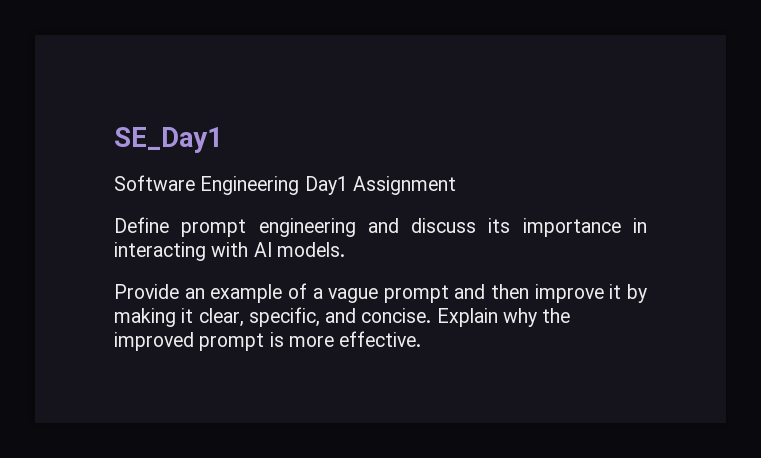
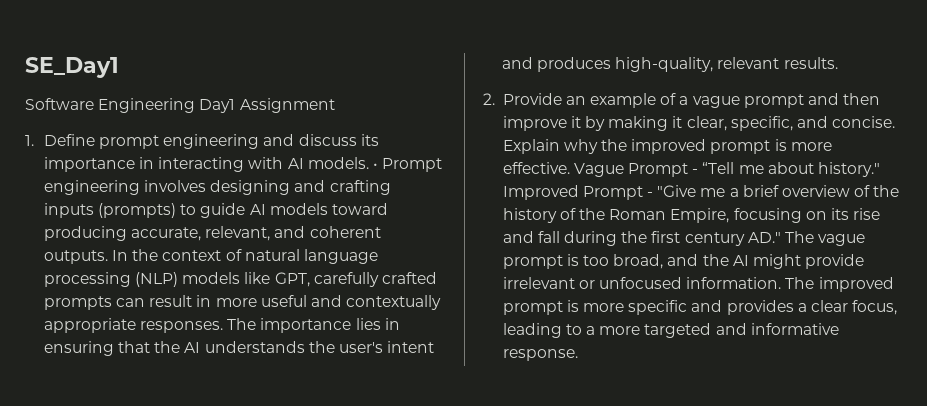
- Define prompt engineering and discuss its importance in interacting with AI models.
- Provide an example of a vague prompt and then improve it by making it clear, specific, and concise.
+ 1. Define prompt engineering and discuss its importance in interacting with AI models. • Prompt engineering involves designing and crafting inputs (prompts) to guide AI models toward producing accurate, relevant, and coherent outputs. In the context of natural language processing (NLP) models like GPT, carefully crafted prompts can result in more useful and contextually appropriate responses. The importance lies in ensuring that the AI understands the user's intent and produces high-quality, relevant results.
+ 2. Provide an example of a vague prompt and then improve it by making it clear, specific, and concise.
+ Vague Prompt - “Tell me about history." Improved Prompt - "Give me a brief overview of the history of the Roman Empire, focusing on its rise and fall during the first century AD." The vague prompt is too broad, and the AI might provide irrelevant or unfocused information. The improved prompt is more specific and provides a clear focus, leading to a more targeted and informative response.

